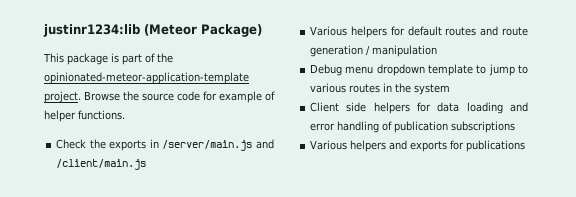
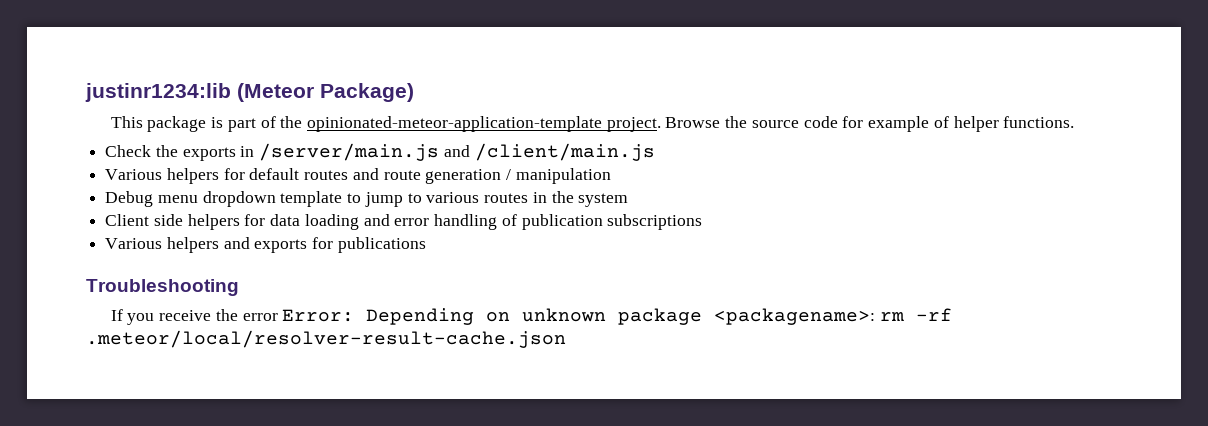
+ Troubleshooting
+ If you receive the error Error: Depending on unknown package <packagename>: rm -rf .meteor/local/resolver-result-cache.json

